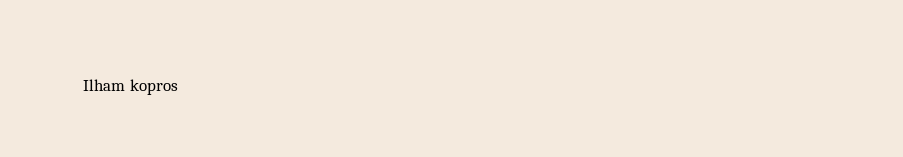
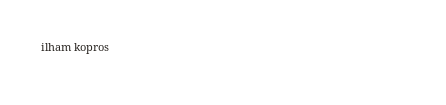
- Ilham kopros
+ ilham kopros

